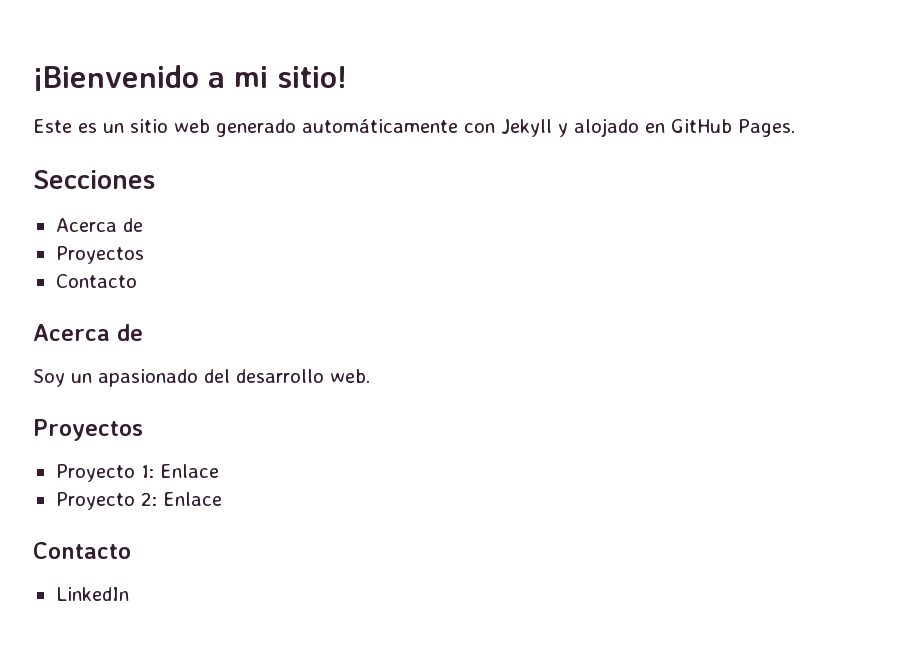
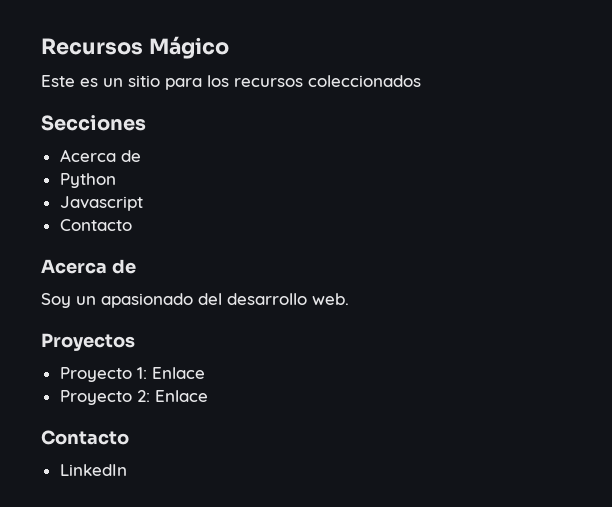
- ¡Bienvenido a mi sitio!
+ Recursos Mágico
- Este es un sitio web generado automáticamente con Jekyll y alojado en GitHub Pages.
+ Este es un sitio para los recursos coleccionados
  Secciones
  Acerca de
- Proyectos
+ Python
+ Javascript

